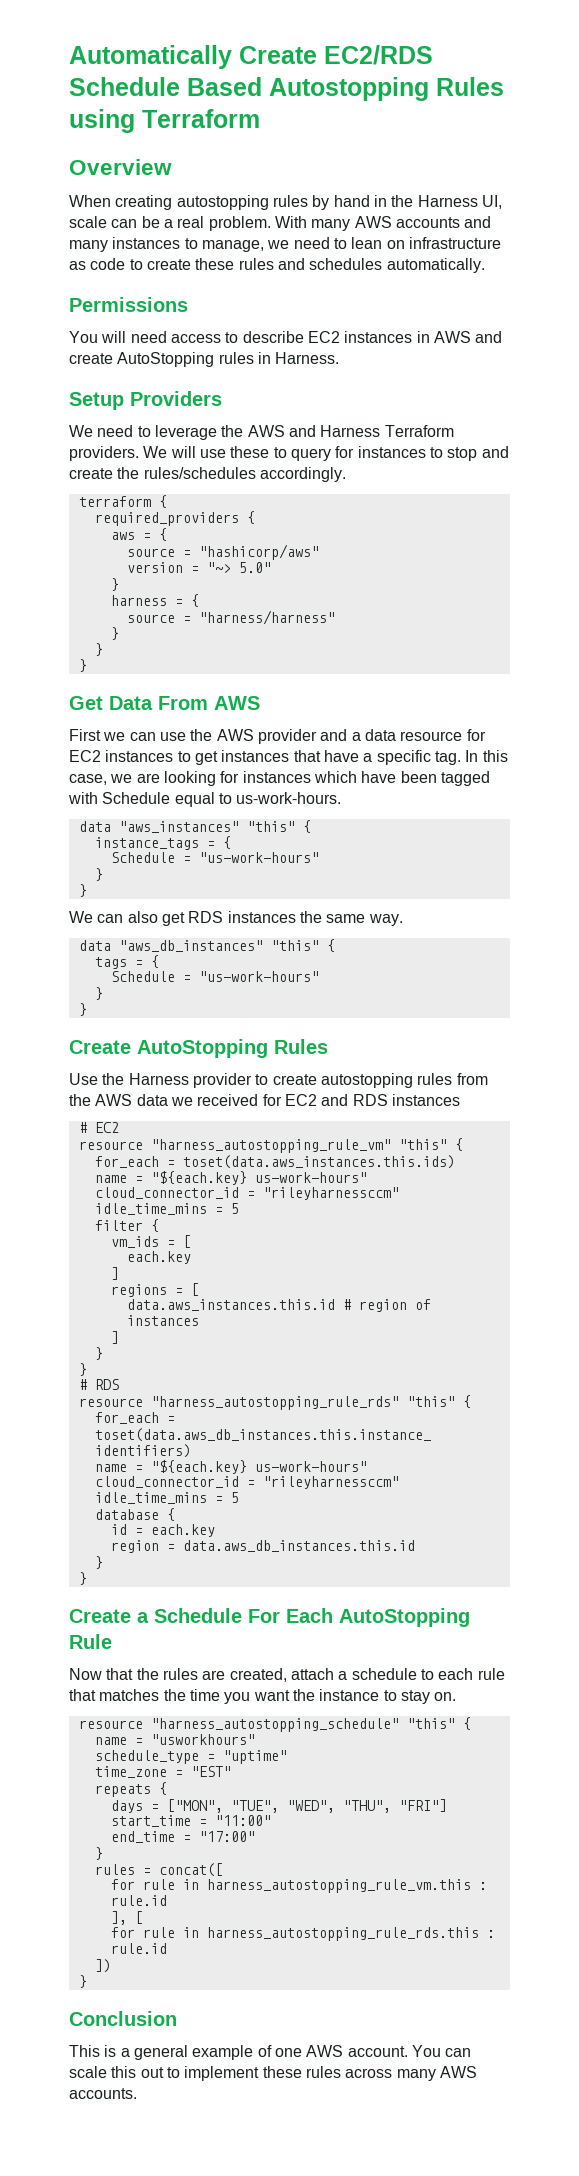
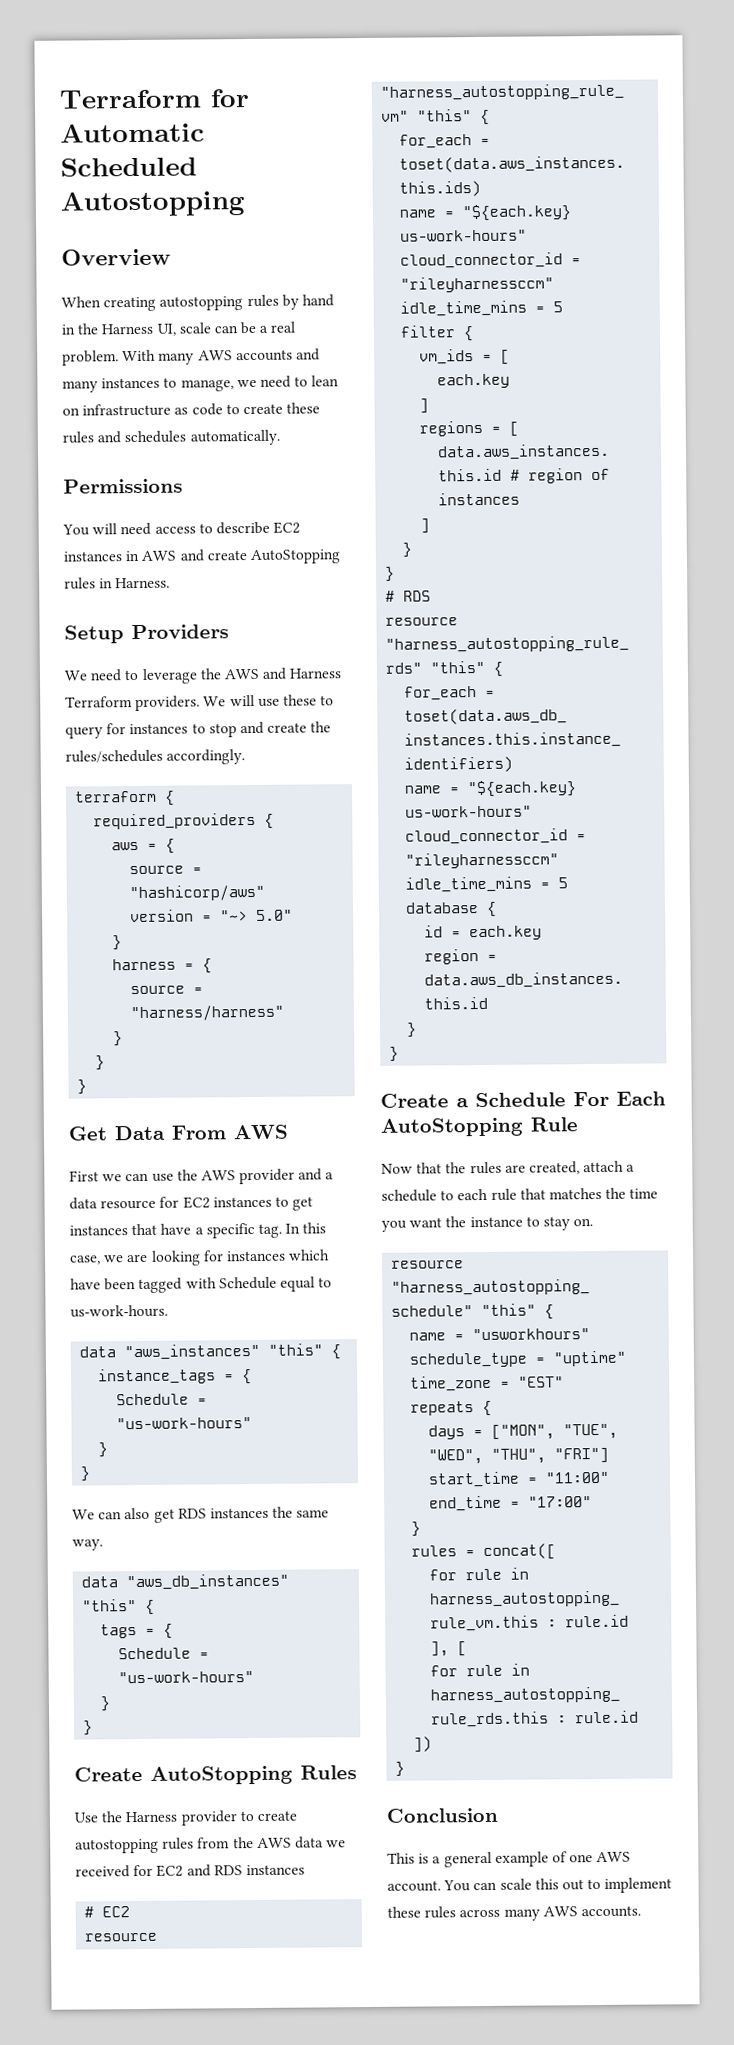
- Automatically Create EC2/RDS Schedule Based Autostopping Rules using Terraform
+ Terraform for Automatic Scheduled Autostopping

